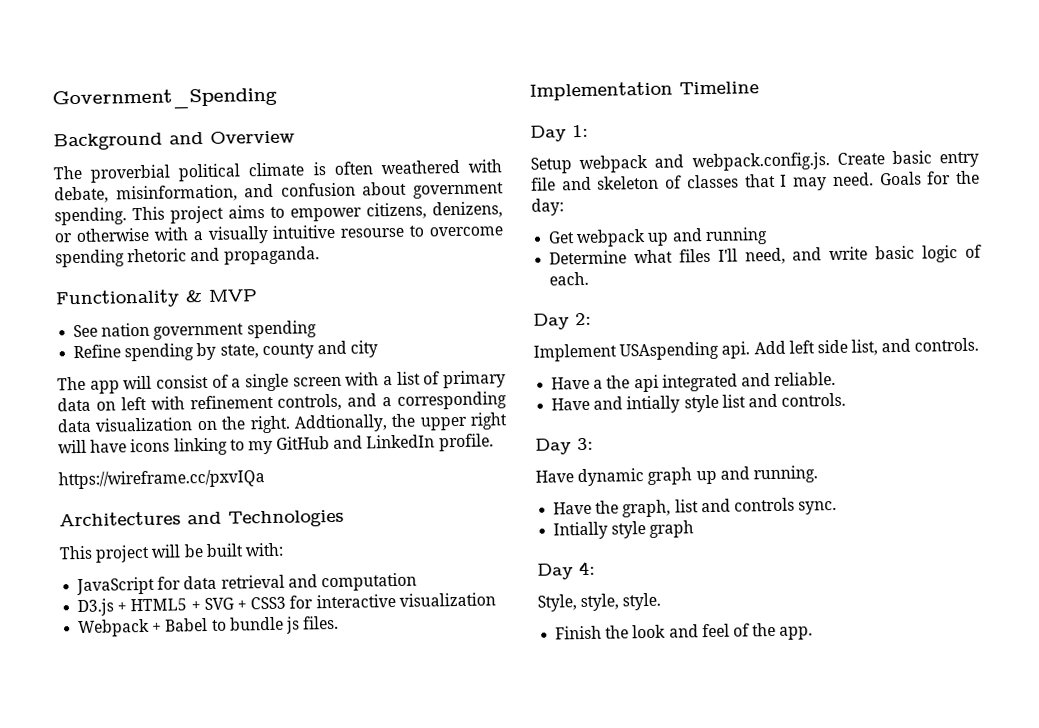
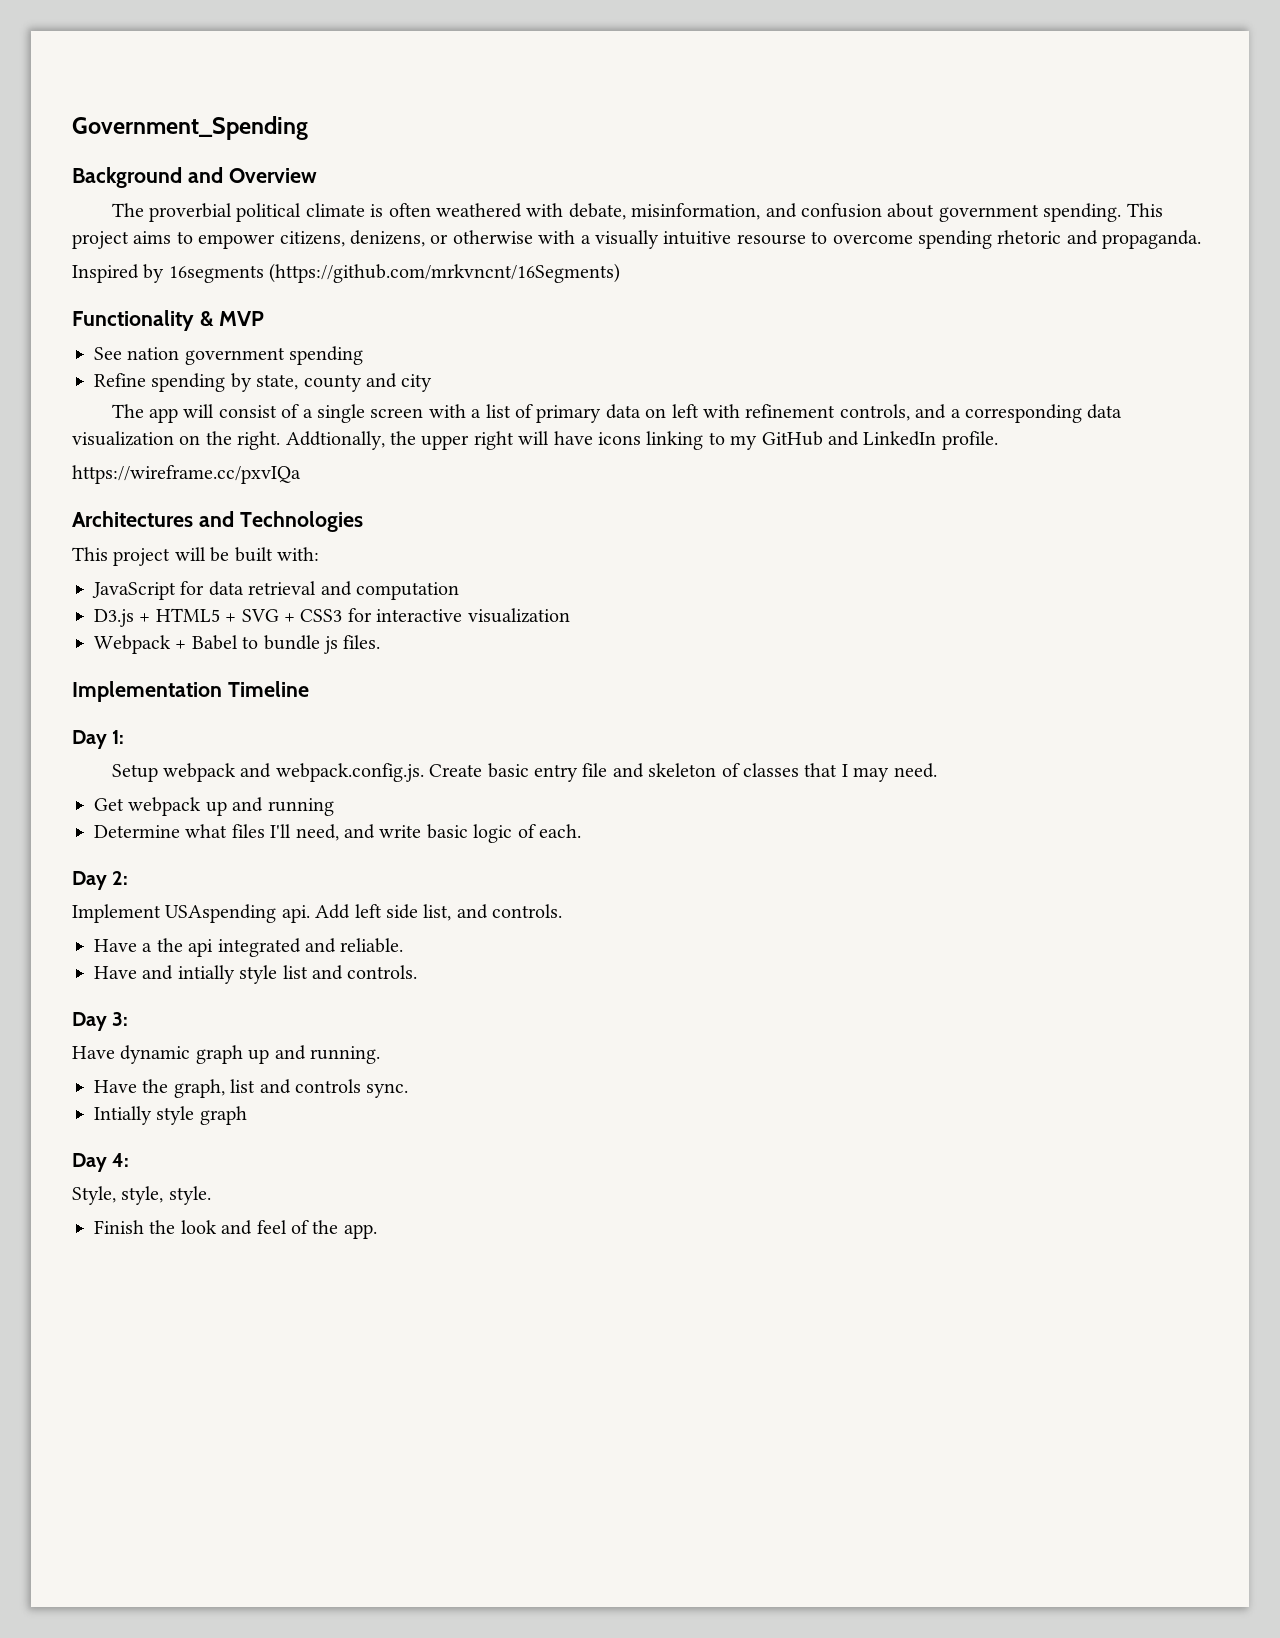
+ Inspired by 16segments (https://github.com/mrkvncnt/16Segments)
- Goals for the day:

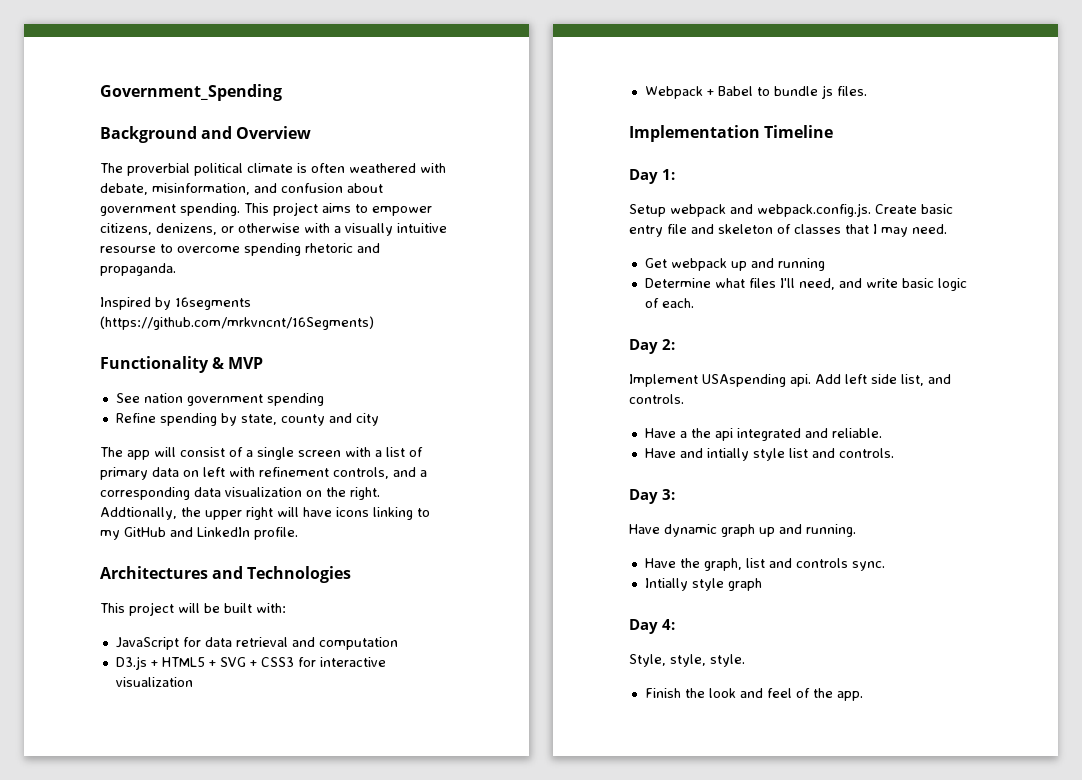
- https://wireframe.cc/pxvIQa

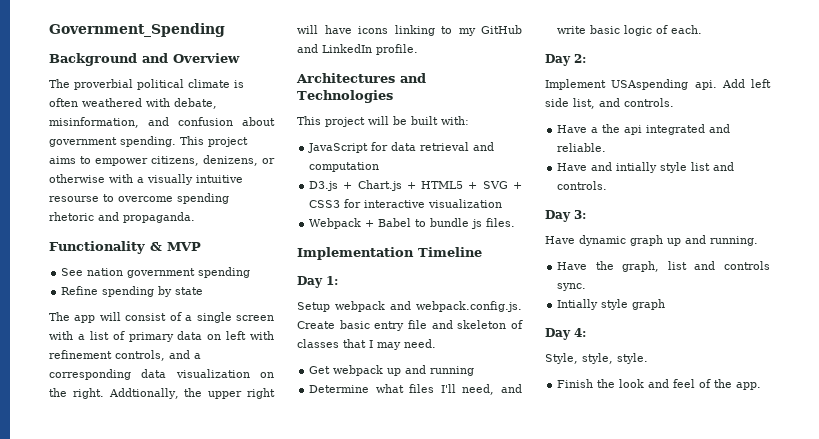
- Inspired by 16segments (https://github.com/mrkvncnt/16Segments)
- Refine spending by state, county and city
+ Refine spending by state
- D3.js + HTML5 + SVG + CSS3 for interactive visualization
+ D3.js + Chart.js + HTML5 + SVG + CSS3 for interactive visualization

